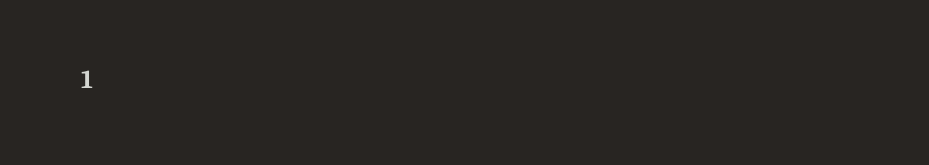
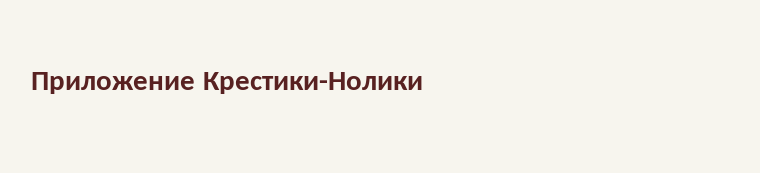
- 1
+ Приложение Крестики-Нолики

